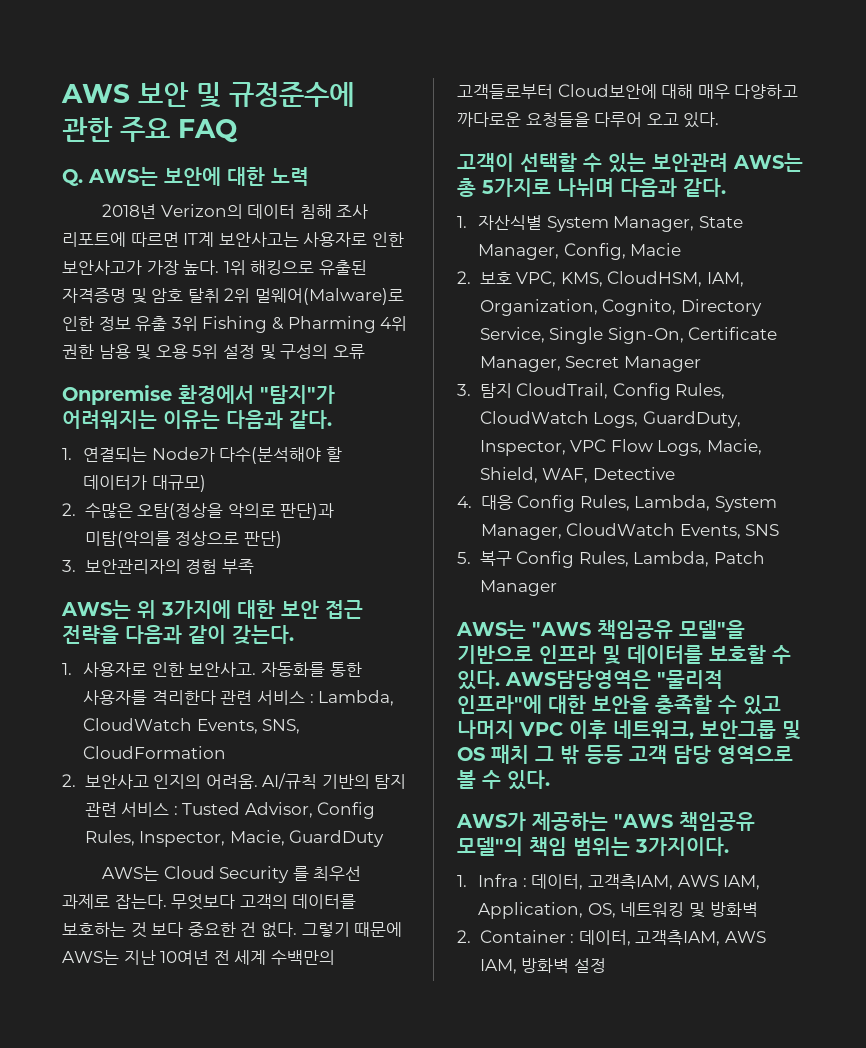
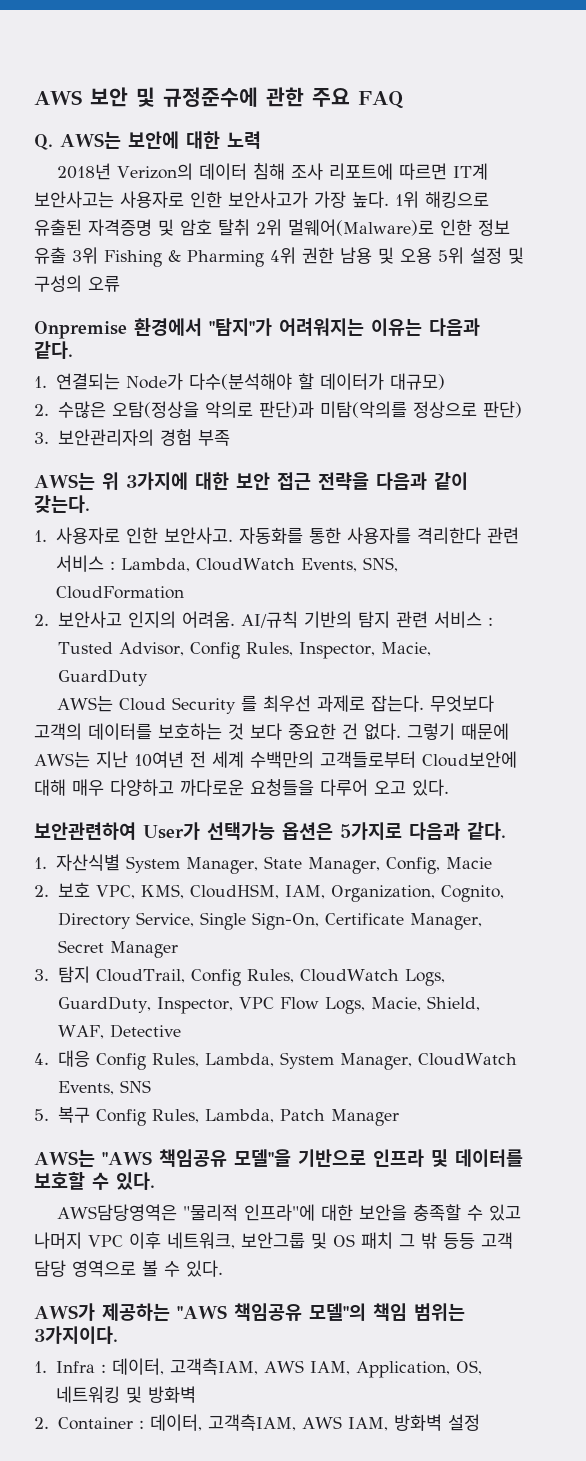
- 고객이 선택할 수 있는 보안관려 AWS는 총 5가지로 나뉘며 다음과 같다.
+ 보안관련하여 User가 선택가능 옵션은 5가지로 다음과 같다.
- AWS는 "AWS 책임공유 모델"을 기반으로 인프라 및 데이터를 보호할 수 있다. AWS담당영역은 "물리적 인프라"에 대한 보안을 충족할 수 있고 나머지 VPC 이후 네트워크, 보안그룹 및 OS 패치 그 밖 등등 고객 담당 영역으로 볼 수 있다.
+ AWS는 "AWS 책임공유 모델"을 기반으로 인프라 및 데이터를 보호할 수 있다.
+ AWS담당영역은 "물리적 인프라"에 대한 보안을 충족할 수 있고 나머지 VPC 이후 네트워크, 보안그룹 및 OS 패치 그 밖 등등 고객 담당 영역으로 볼 수 있다.

